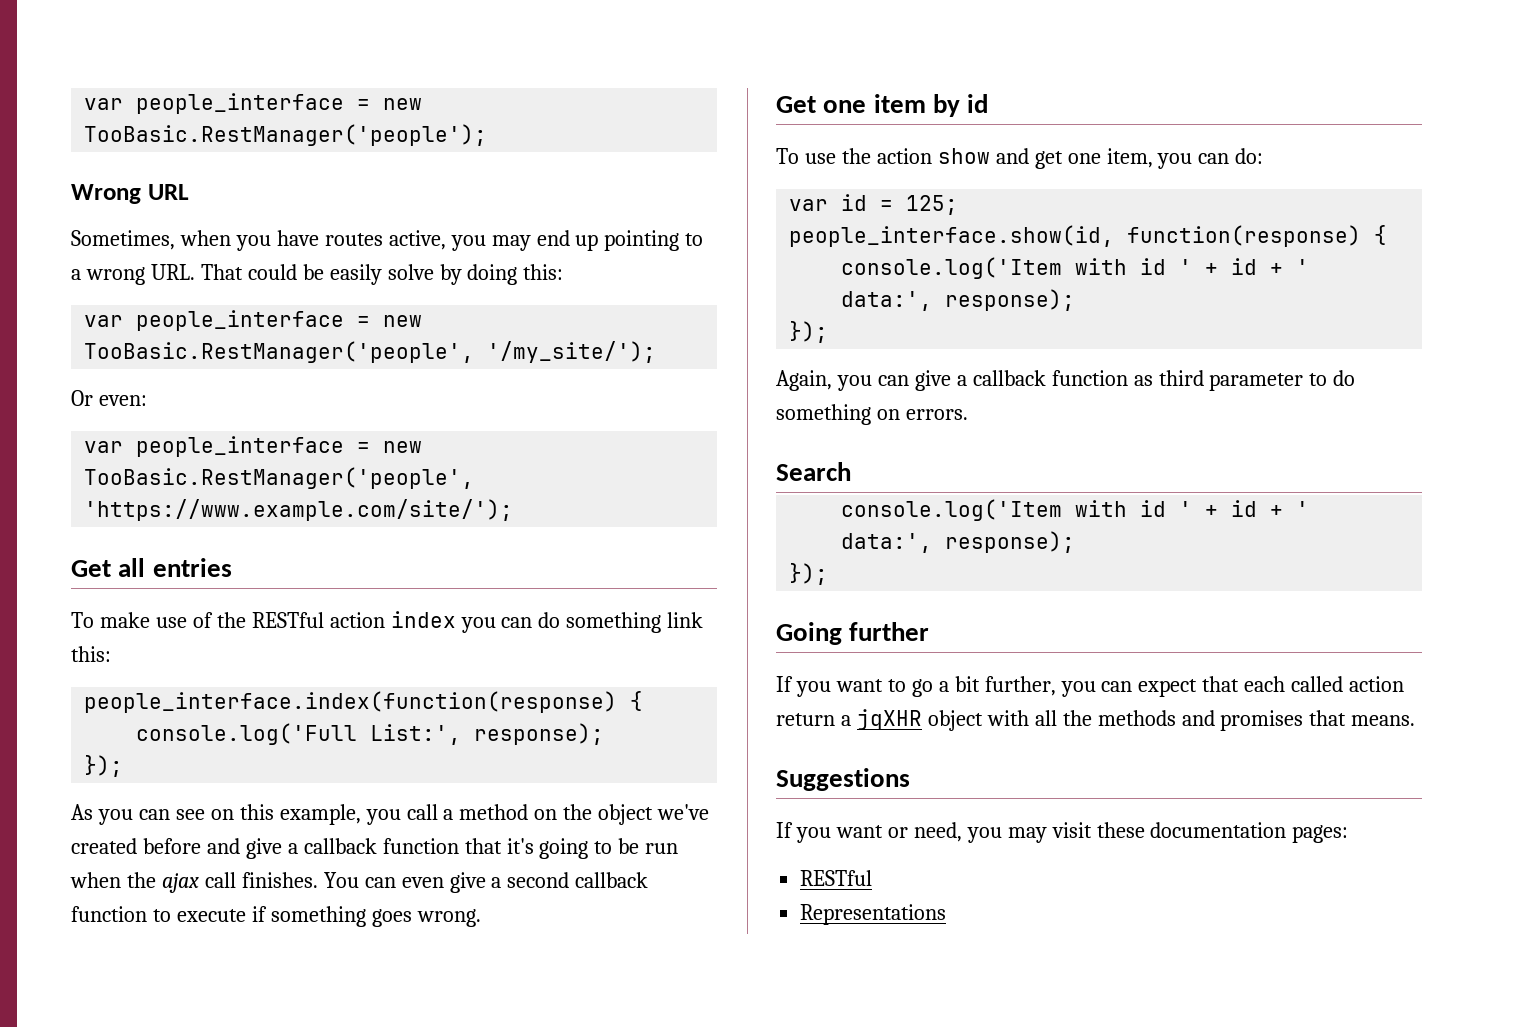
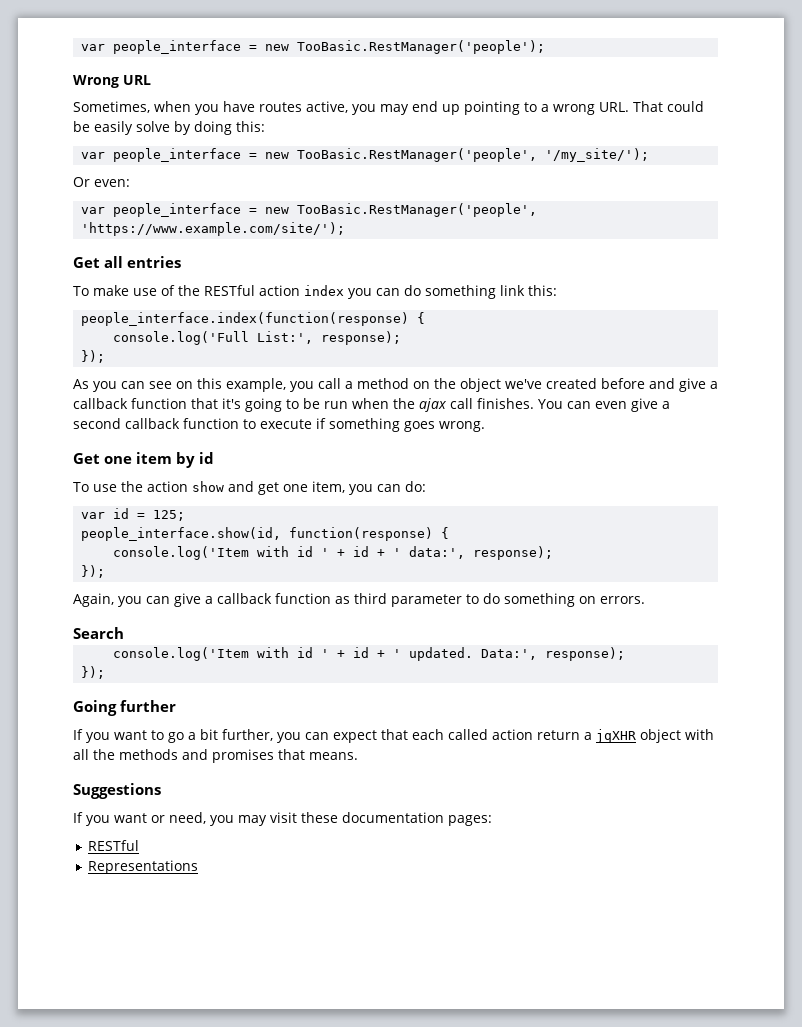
  Search
- console.log('Item with id ' + id + ' data:', response);
+ console.log('Item with id ' + id + ' updated. Data:', response);

